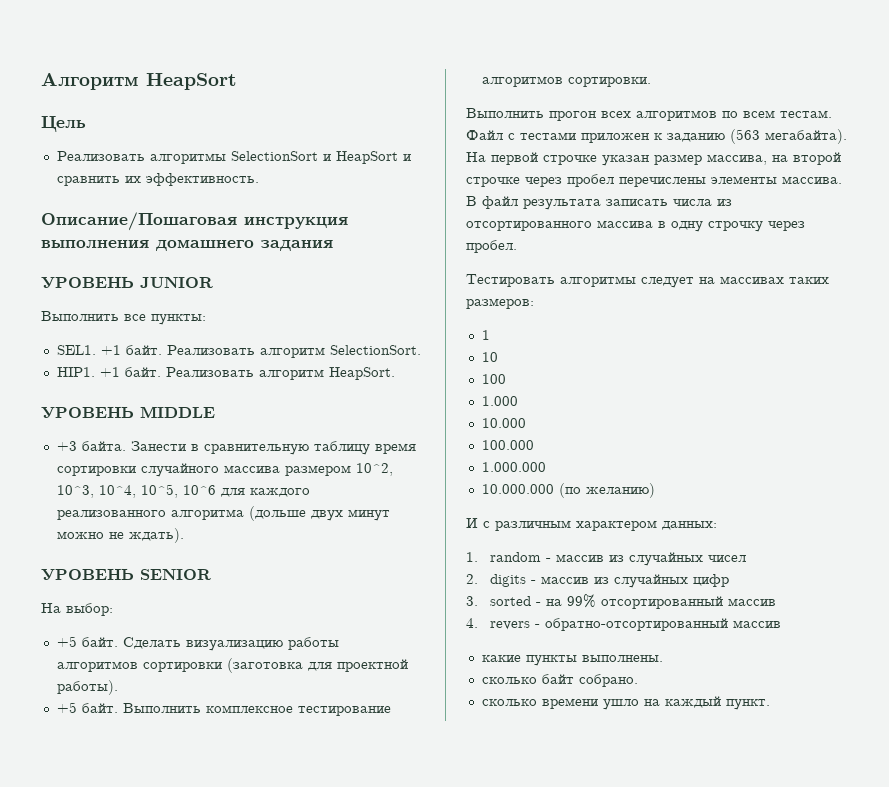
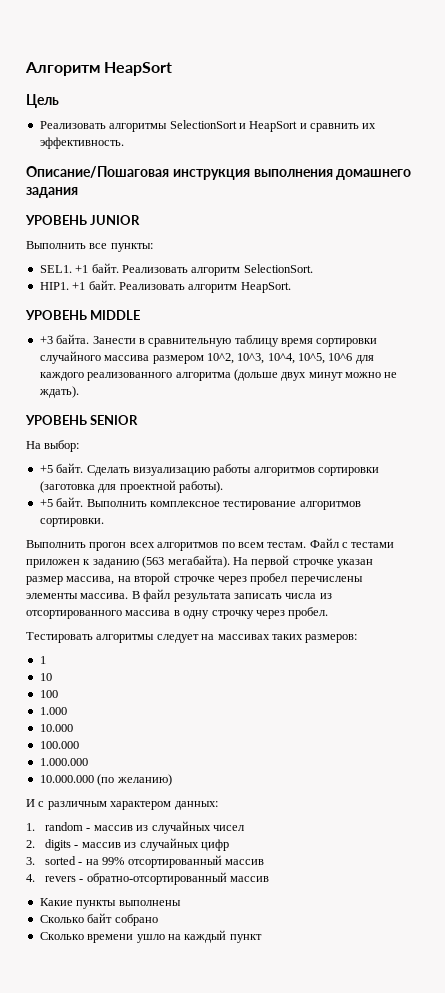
- какие пункты выполнены.
- сколько байт собрано.
- сколько времени ушло на каждый пункт.
+ Какие пункты выполнены
+ Сколько байт собрано
+ Сколько времени ушло на каждый пункт

